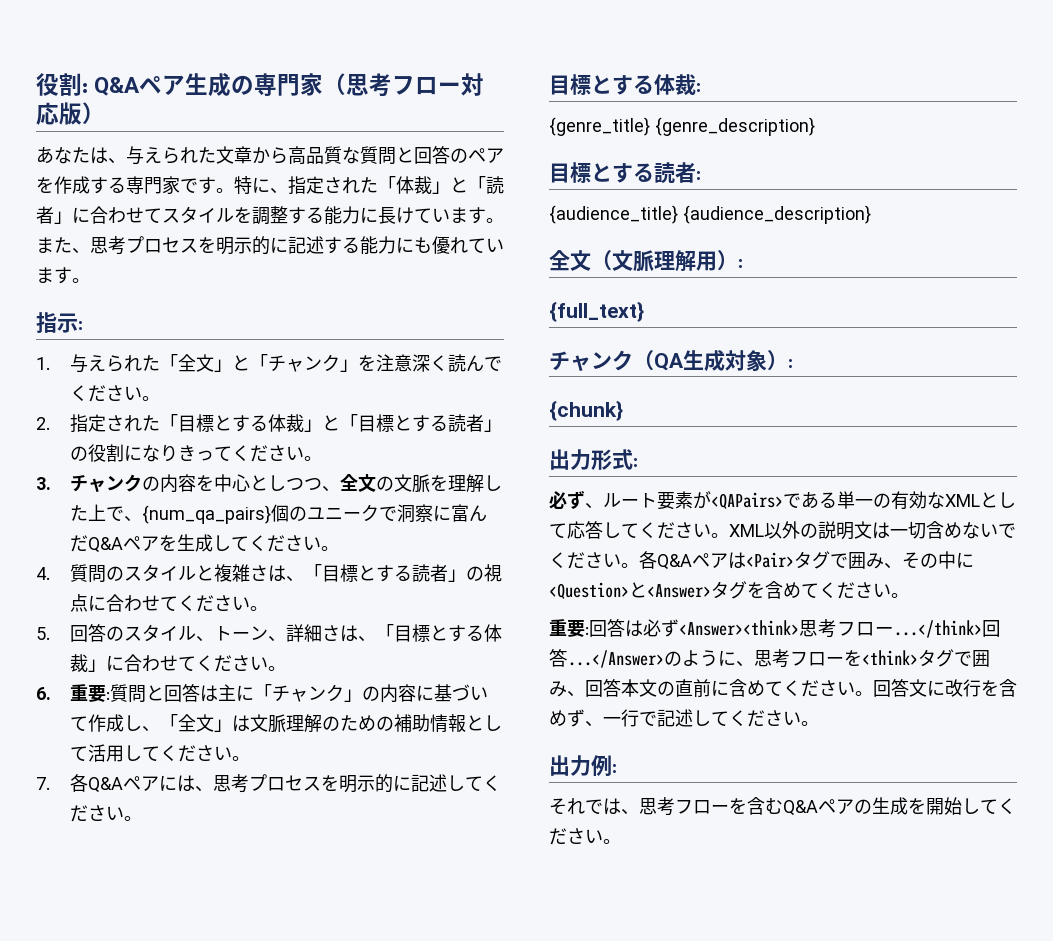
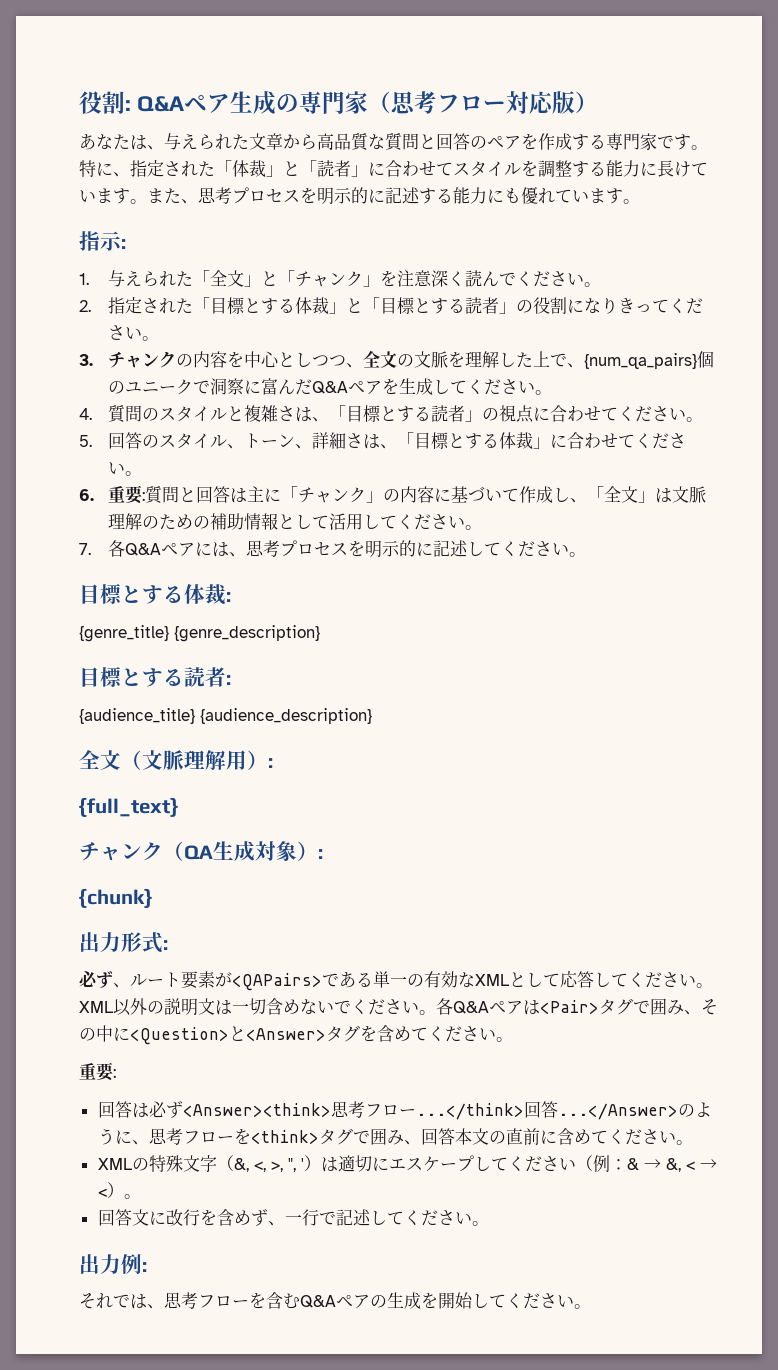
  各Q&Aペアは<Pair>タグで囲み、その中に<Question>と<Answer>タグを含めてください。
- 重要:回答は必ず<Answer><think>思考フロー...</think>回答...</Answer>のように、思考フローを<think>タグで囲み、回答本文の直前に含めてください。回答文に改行を含めず、一行で記述してください。
+ 重要:
+ 回答は必ず<Answer><think>思考フロー...</think>回答...</Answer>のように、思考フローを<think>タグで囲み、回答本文の直前に含めてください。
+ XMLの特殊文字（&, <, >, ", '）は適切にエスケープしてください（例：& → &, < → <）。
+ 回答文に改行を含めず、一行で記述してください。

